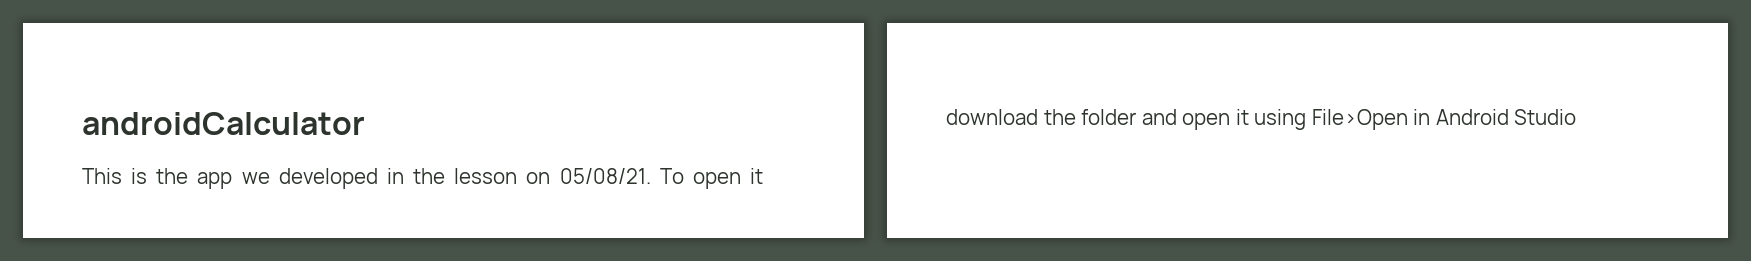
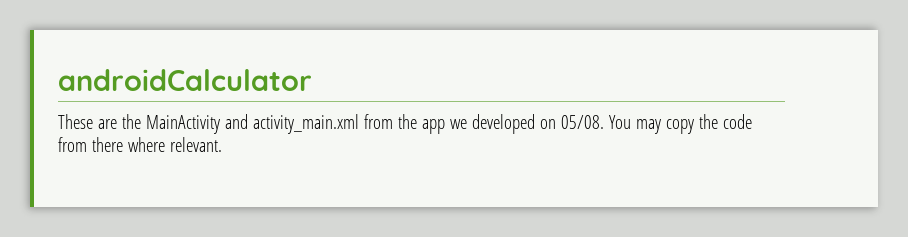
- This is the app we developed in the lesson on 05/08/21. To open it download the folder and open it using File>Open in Android Studio
+ These are the MainActivity and activity_main.xml from the app we developed on 05/08. You may copy the code from there where relevant.

